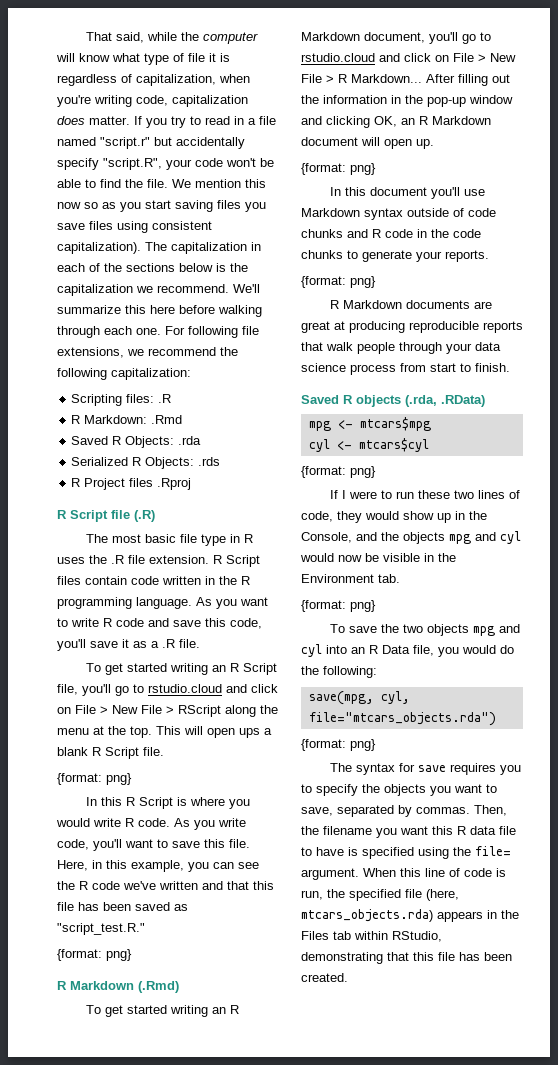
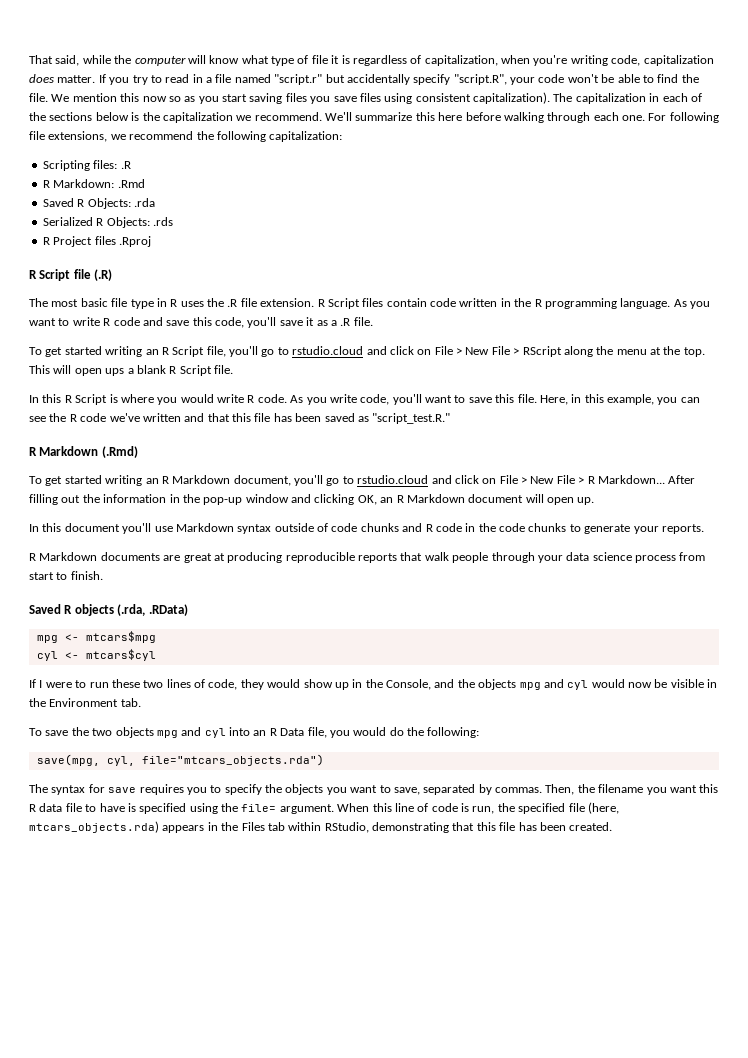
  This will open ups a blank R Script file.
- {format: png}
  Here, in this example, you can see the R code we've written and that this file has been saved as "script_test.R."
- {format: png}
  After filling out the information in the pop-up window and clicking OK, an R Markdown document will open up.
- {format: png}
  In this document you'll use Markdown syntax outside of code chunks and R code in the code chunks to generate your reports.
- {format: png}
  cyl <- mtcars$cyl
- {format: png}
  If I were to run these two lines of code, they would show up in the Console, and the objects mpg and cyl would now be visible in the Environment tab.
- {format: png}
  save(mpg, cyl, file="mtcars_objects.rda")
- {format: png}

